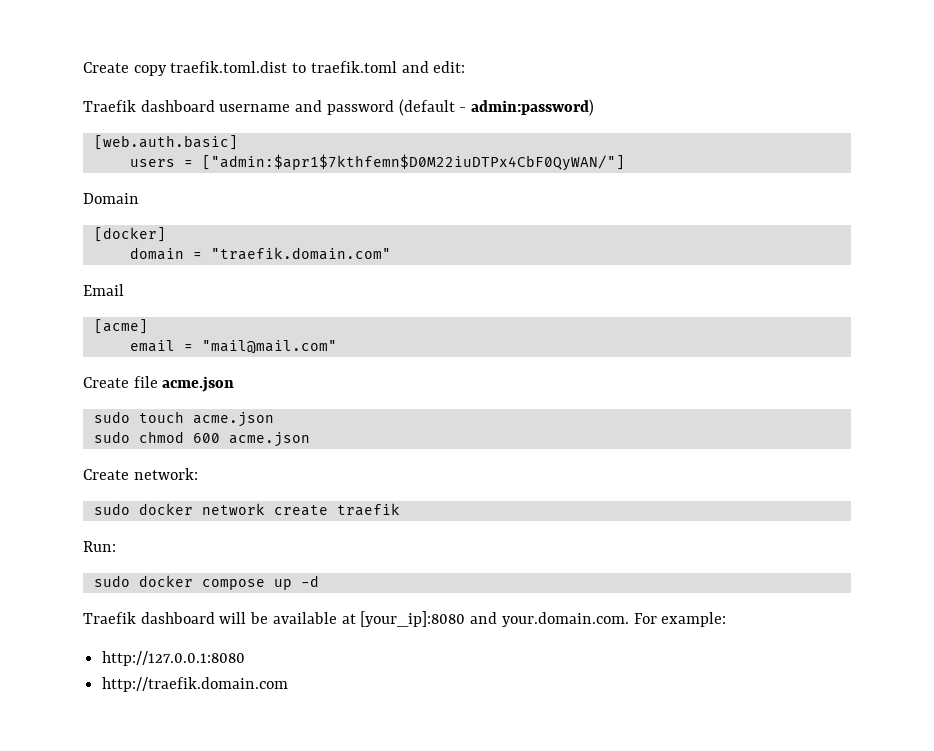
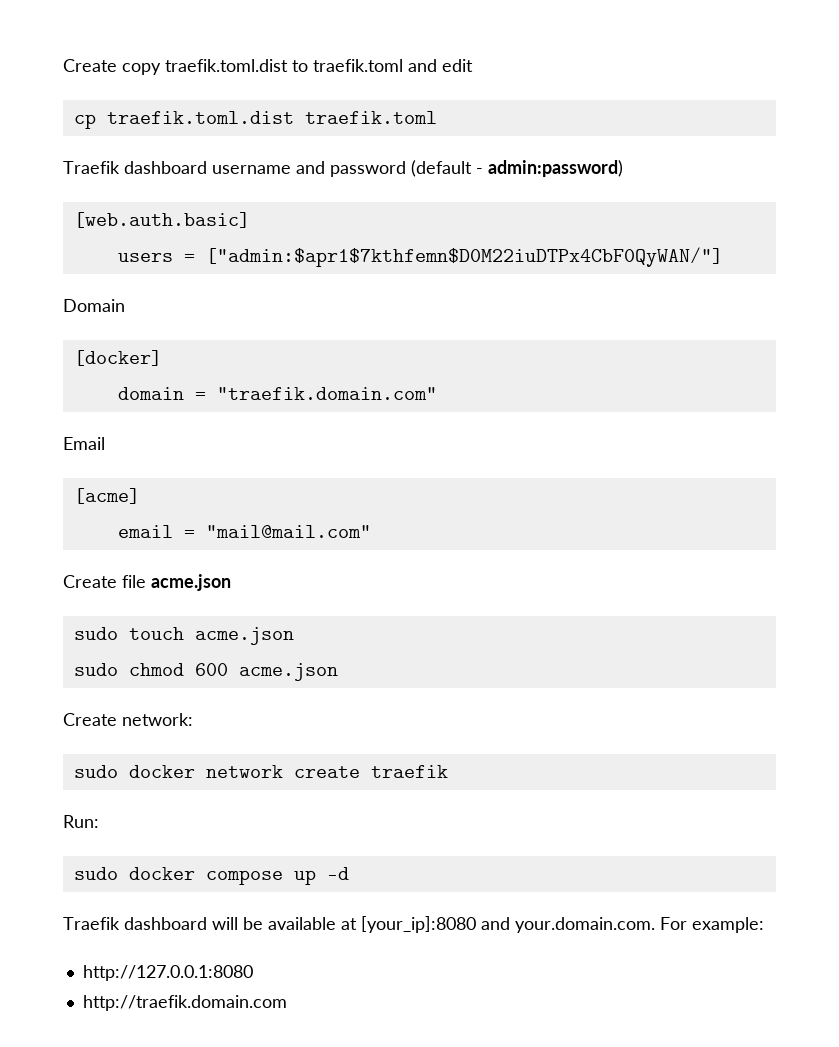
- Create copy traefik.toml.dist to traefik.toml and edit:
+ Create copy traefik.toml.dist to traefik.toml and edit
+ cp traefik.toml.dist traefik.toml

